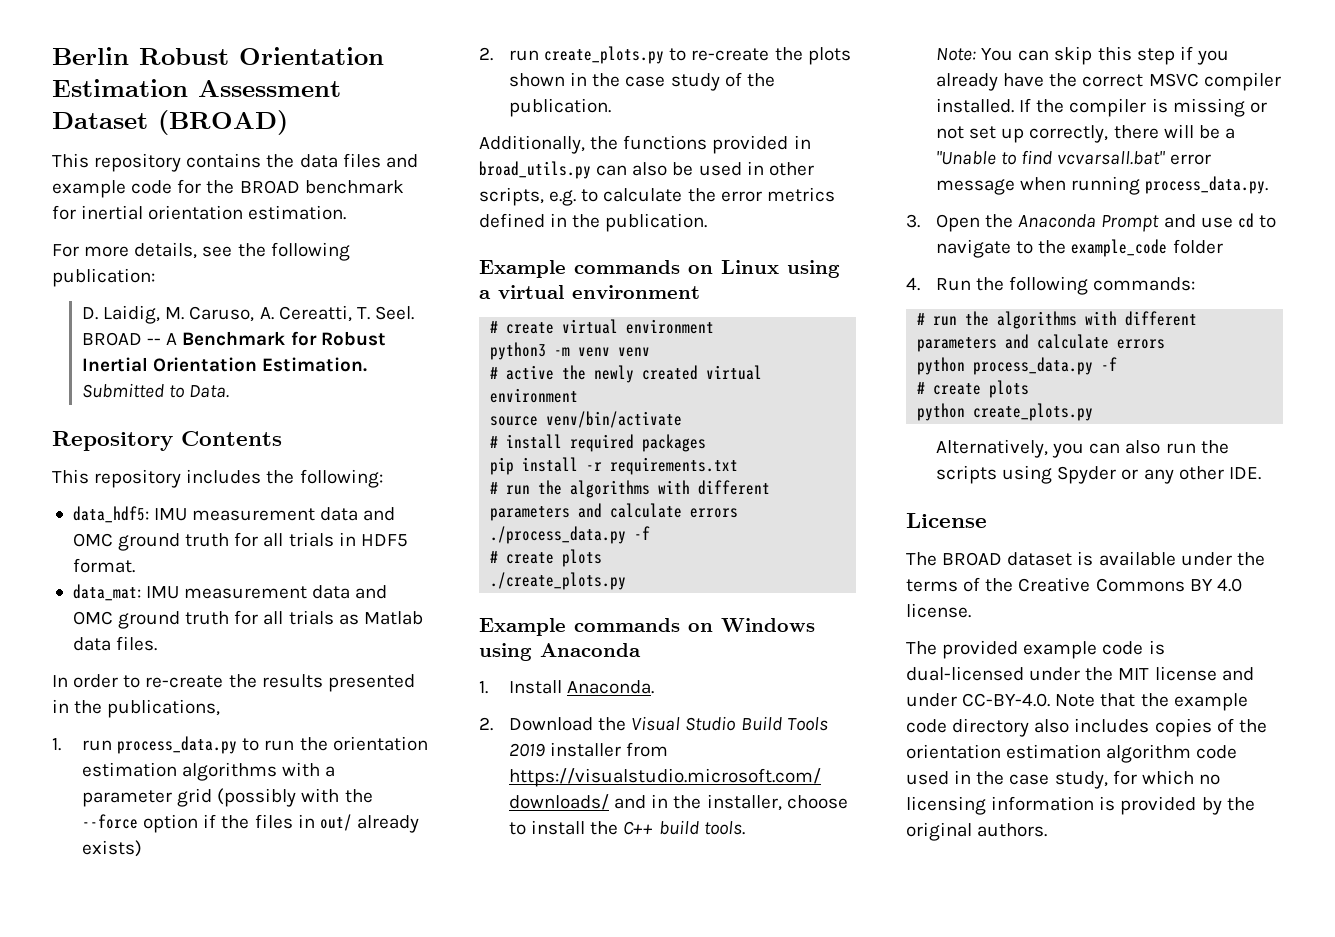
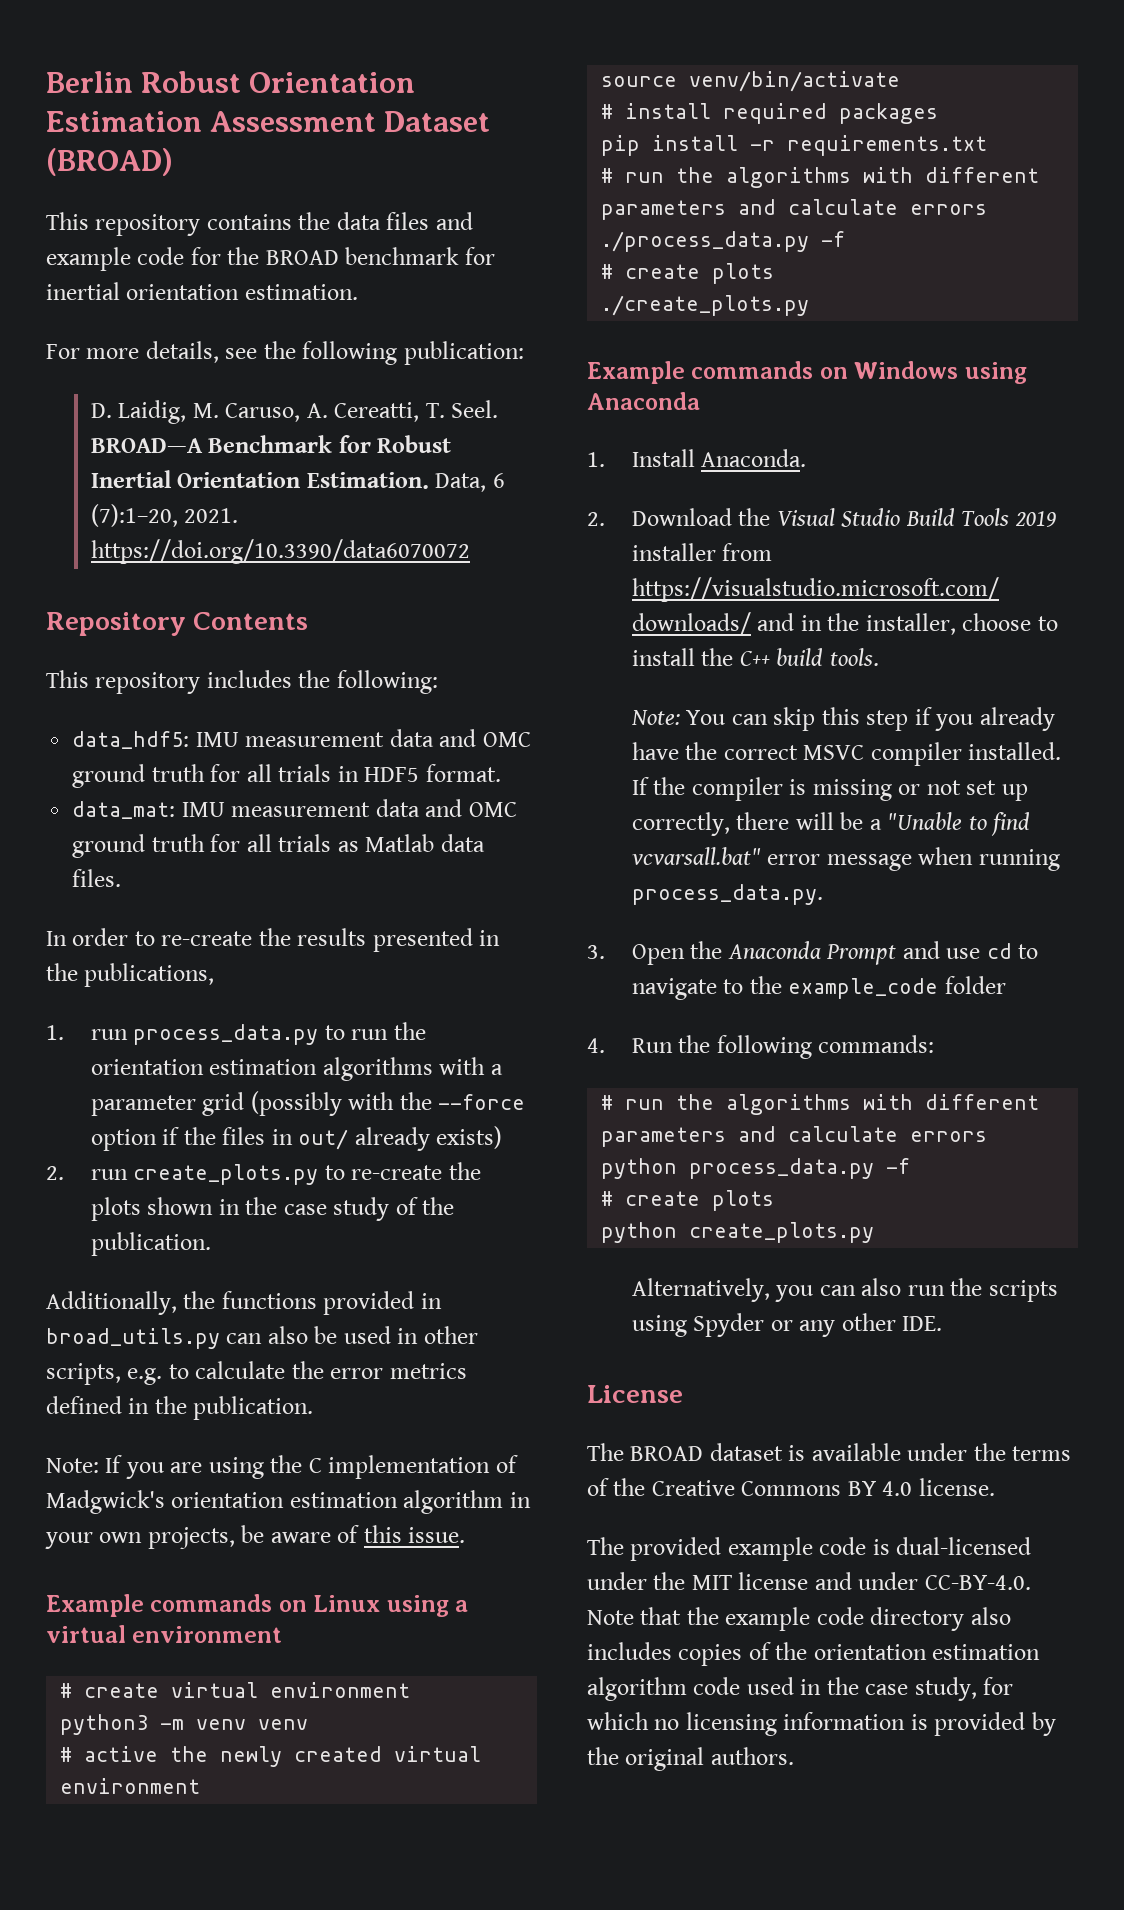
- BROAD -- A Benchmark for Robust Inertial Orientation Estimation.
+ BROAD—A Benchmark for Robust Inertial Orientation Estimation.
- Submitted to Data.
+ Data, 6 (7):1–20, 2021. https://doi.org/10.3390/data6070072
+ Note: If you are using the C implementation of Madgwick's orientation estimation algorithm in your own projects, be aware of this issue.

